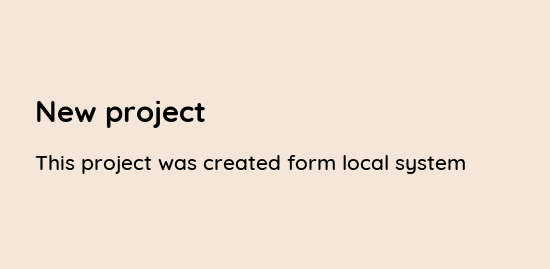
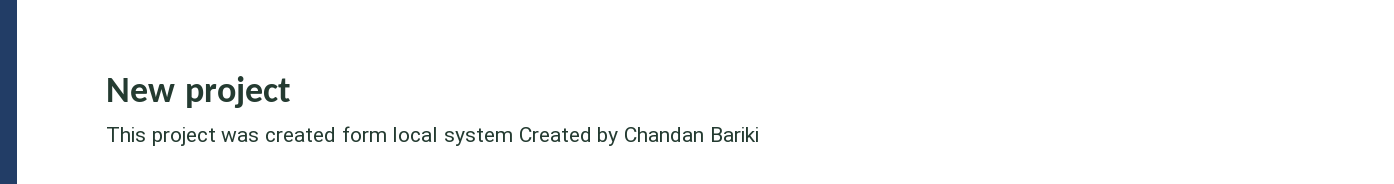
- This project was created form local system
+ This project was created form local system Created by Chandan Bariki

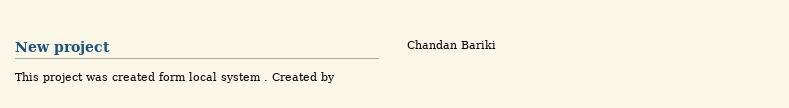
- This project was created form local system Created by Chandan Bariki
+ This project was created form local system . Created by Chandan Bariki

